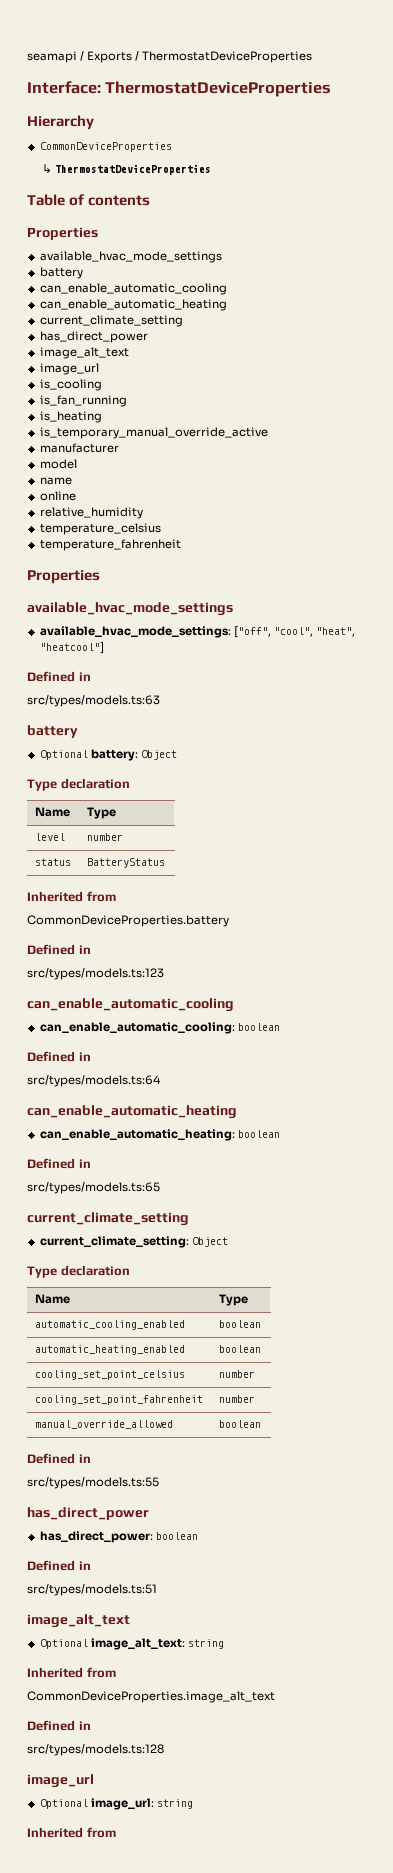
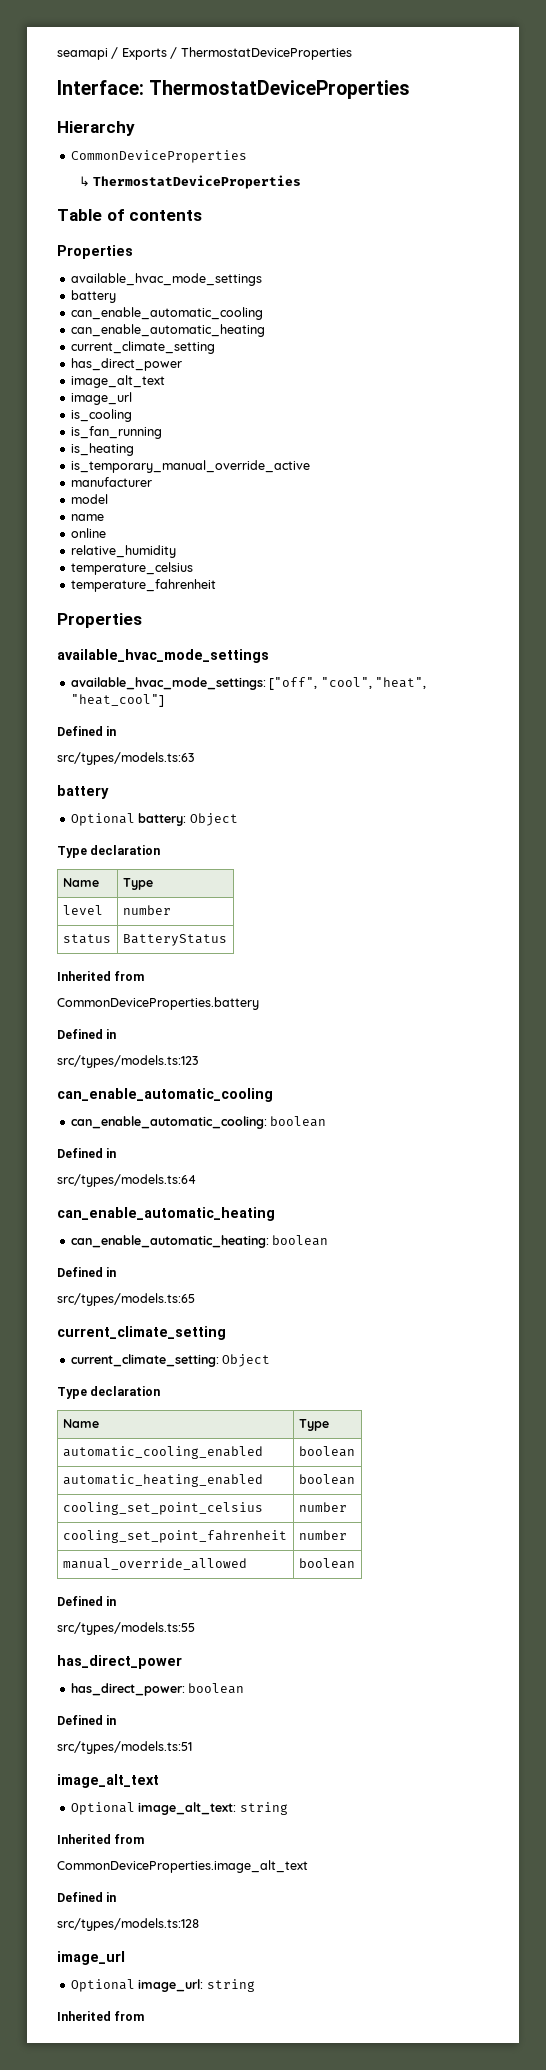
- available_hvac_mode_settings: ["off", "cool", "heat", "heatcool"]
+ available_hvac_mode_settings: ["off", "cool", "heat", "heat_cool"]

